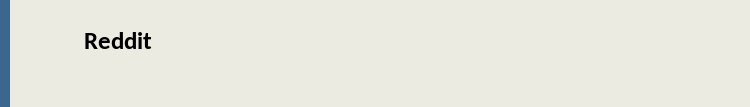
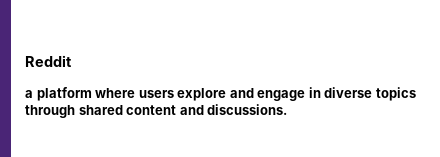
+ a platform where users explore and engage in diverse topics through shared content and discussions.

